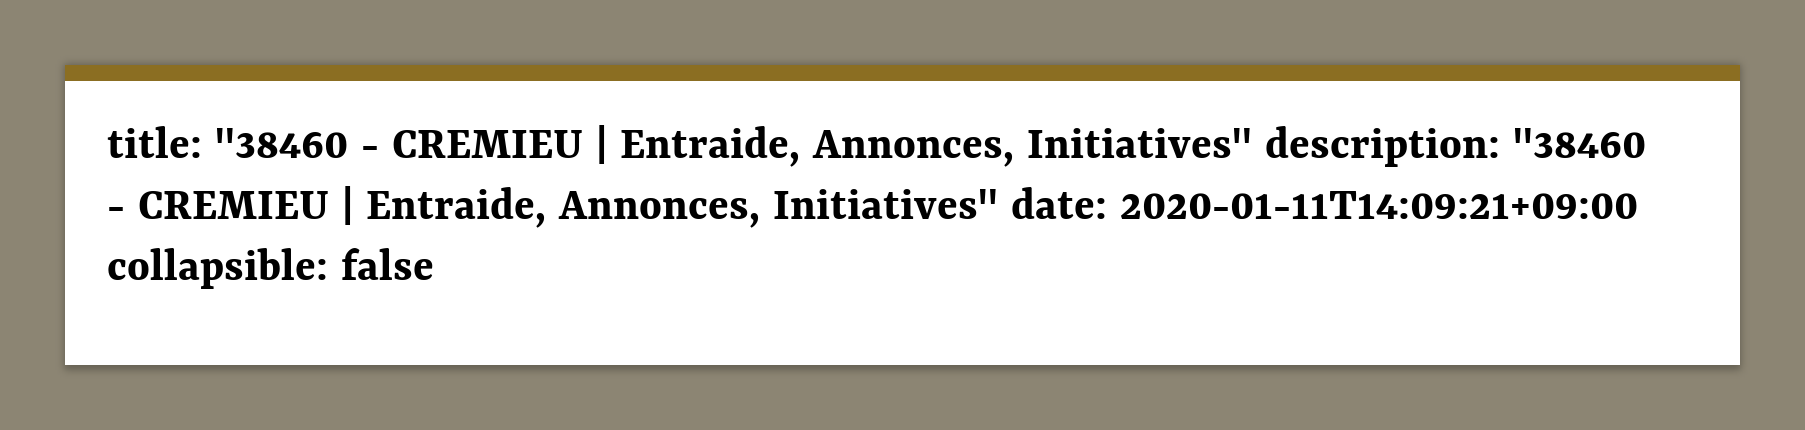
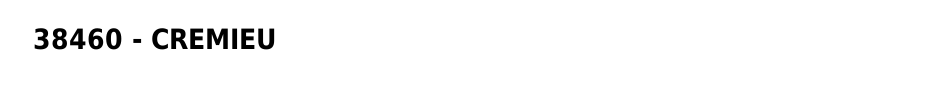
- title: "38460 - CREMIEU | Entraide, Annonces, Initiatives" description: "38460 - CREMIEU | Entraide, Annonces, Initiatives" date: 2020-01-11T14:09:21+09:00 collapsible: false
+ 38460 - CREMIEU

